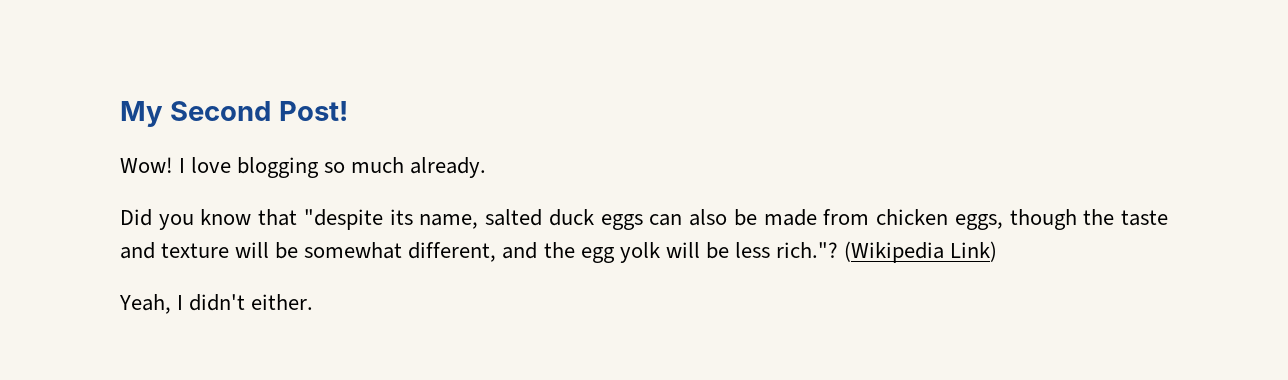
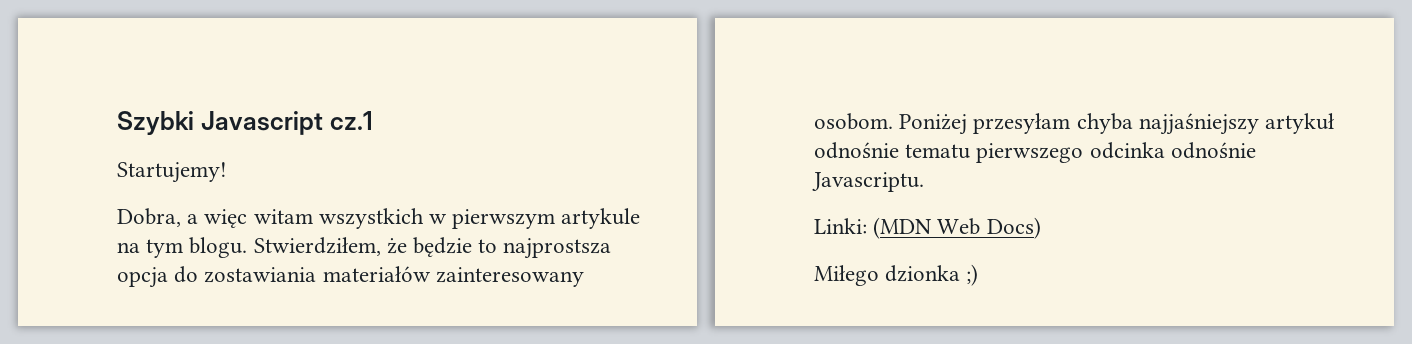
- My Second Post!
- Wow! I love blogging so much already.
- Did you know that "despite its name, salted duck eggs can also be made from chicken eggs, though the taste and texture will be somewhat different, and the egg yolk will be less rich."? (Wikipedia Link)
- Yeah, I didn't either.
+ Szybki Javascript cz.1
+ Startujemy!
+ Dobra, a więc witam wszystkich w pierwszym artykule na tym blogu. Stwierdziłem, że będzie to najprostsza opcja do zostawiania materiałów zainteresowany osobom. Poniżej przesyłam chyba najjaśniejszy artykuł odnośnie tematu pierwszego odcinka odnośnie Javascriptu.
+ Linki: (MDN Web Docs)
+ Miłego dzionka ;)

